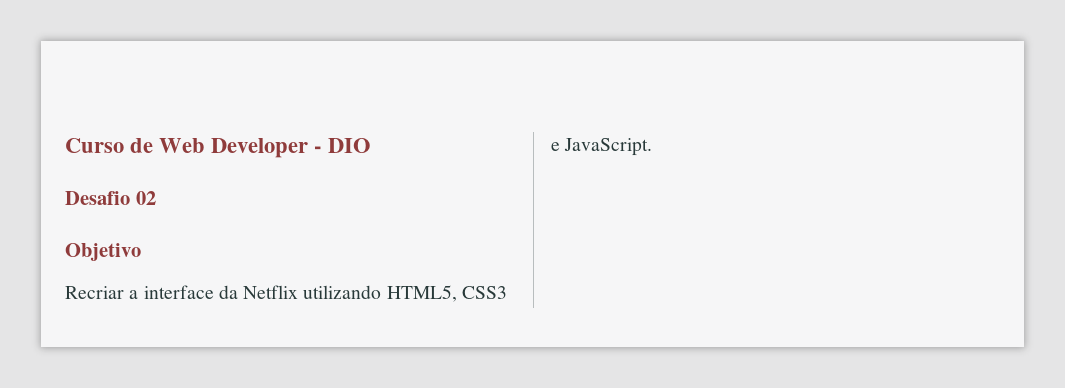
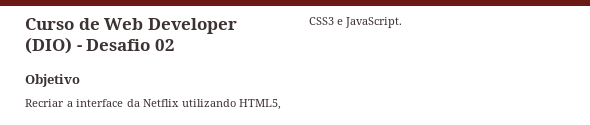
- Curso de Web Developer - DIO
- Desafio 02
+ Curso de Web Developer (DIO) - Desafio 02

